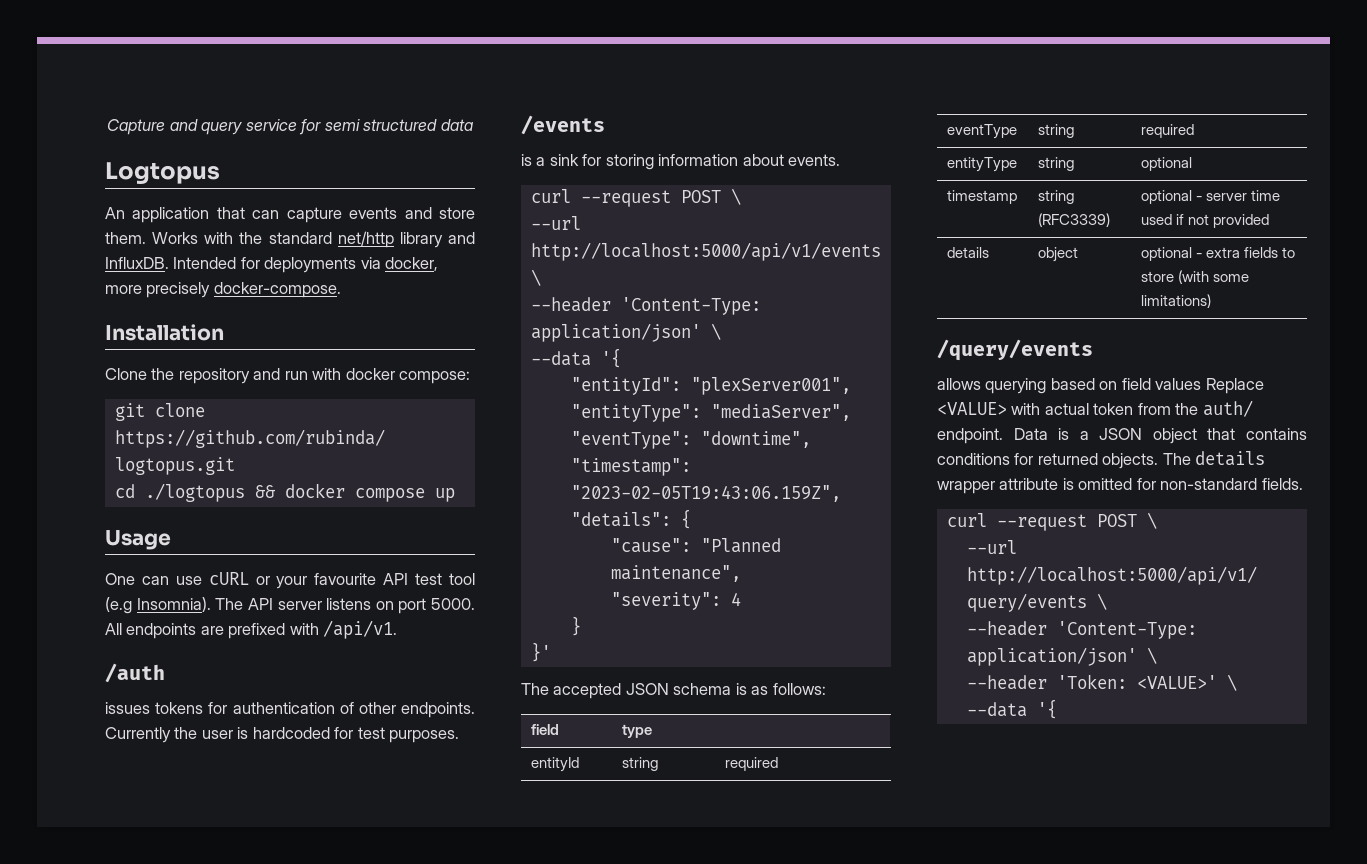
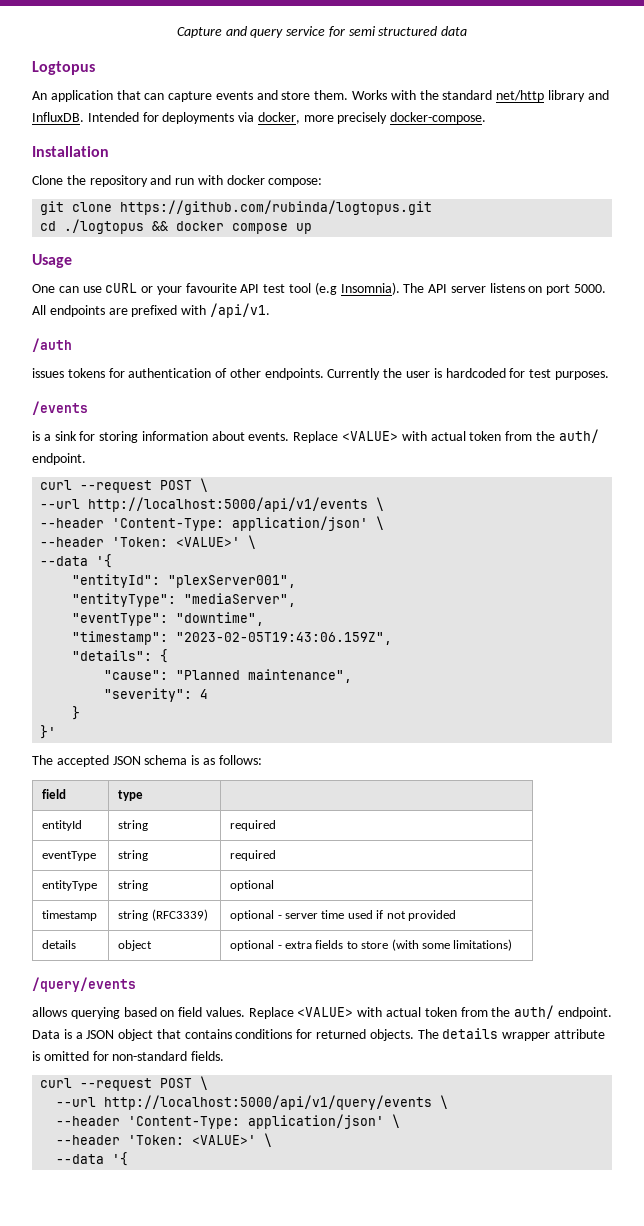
- is a sink for storing information about events.
+ is a sink for storing information about events. Replace <VALUE> with actual token from the auth/ endpoint.
  --url http://localhost:5000/api/v1/events \
  --header 'Content-Type: application/json' \
+ --header 'Token: <VALUE>' \
- allows querying based on field values Replace <VALUE> with actual token from the auth/ endpoint.
+ allows querying based on field values. Replace <VALUE> with actual token from the auth/ endpoint.

